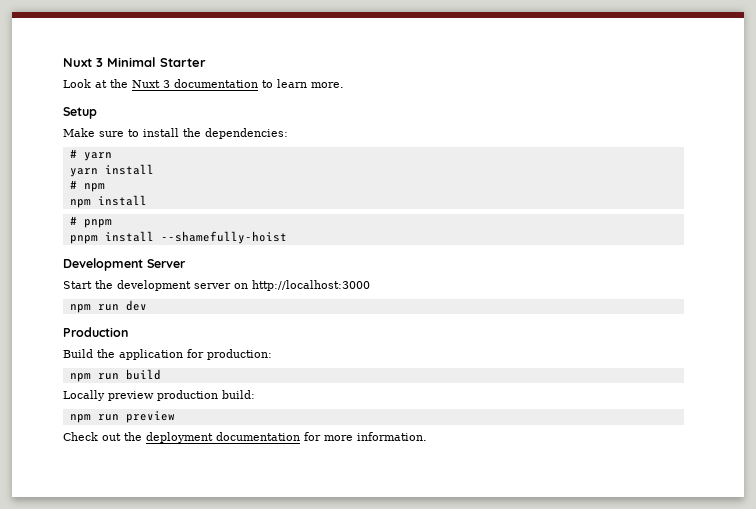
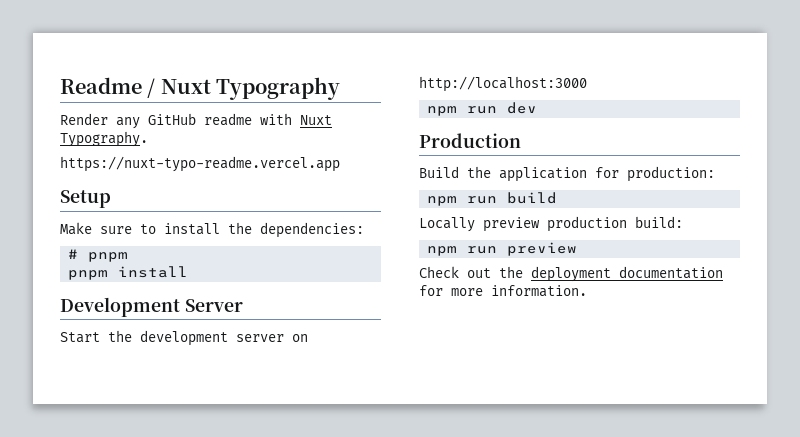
- Nuxt 3 Minimal Starter
- Look at the Nuxt 3 documentation to learn more.
+ Readme / Nuxt Typography
+ Render any GitHub readme with Nuxt Typography.
+ https://nuxt-typo-readme.vercel.app
- # yarn
- yarn install
- # npm
- npm install
- pnpm install --shamefully-hoist
+ pnpm install

